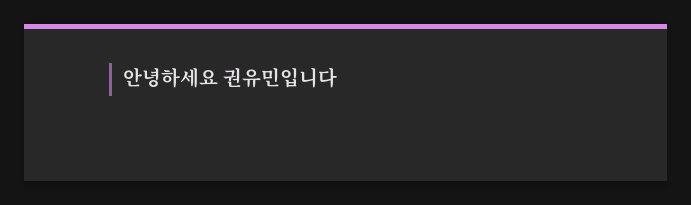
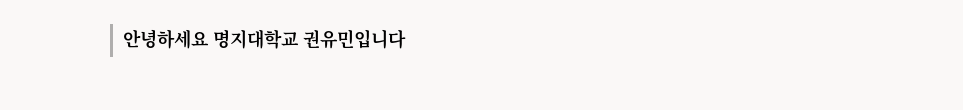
- 안녕하세요 권유민입니다
+ 안녕하세요 명지대학교 권유민입니다

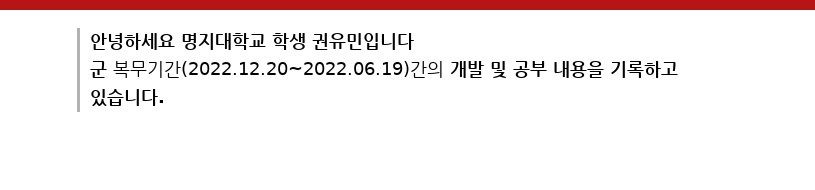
- 안녕하세요 명지대학교 권유민입니다
+ 안녕하세요 명지대학교 학생 권유민입니다
+ 군 복무기간(2022.12.20~2022.06.19)간의 개발 및 공부 내용을 기록하고 있습니다.

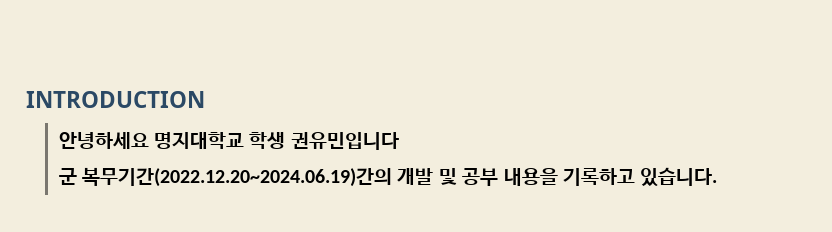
+ INTRODUCTION
- 군 복무기간(2022.12.20~2022.06.19)간의 개발 및 공부 내용을 기록하고 있습니다.
+ 군 복무기간(2022.12.20~2024.06.19)간의 개발 및 공부 내용을 기록하고 있습니다.

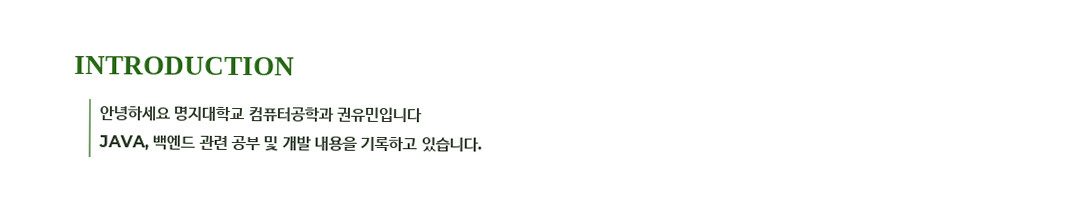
- 안녕하세요 명지대학교 학생 권유민입니다
+ 안녕하세요 명지대학교 컴퓨터공학과 권유민입니다
- 군 복무기간(2022.12.20~2024.06.19)간의 개발 및 공부 내용을 기록하고 있습니다.
+ JAVA, 백엔드 관련 공부 및 개발 내용을 기록하고 있습니다.

